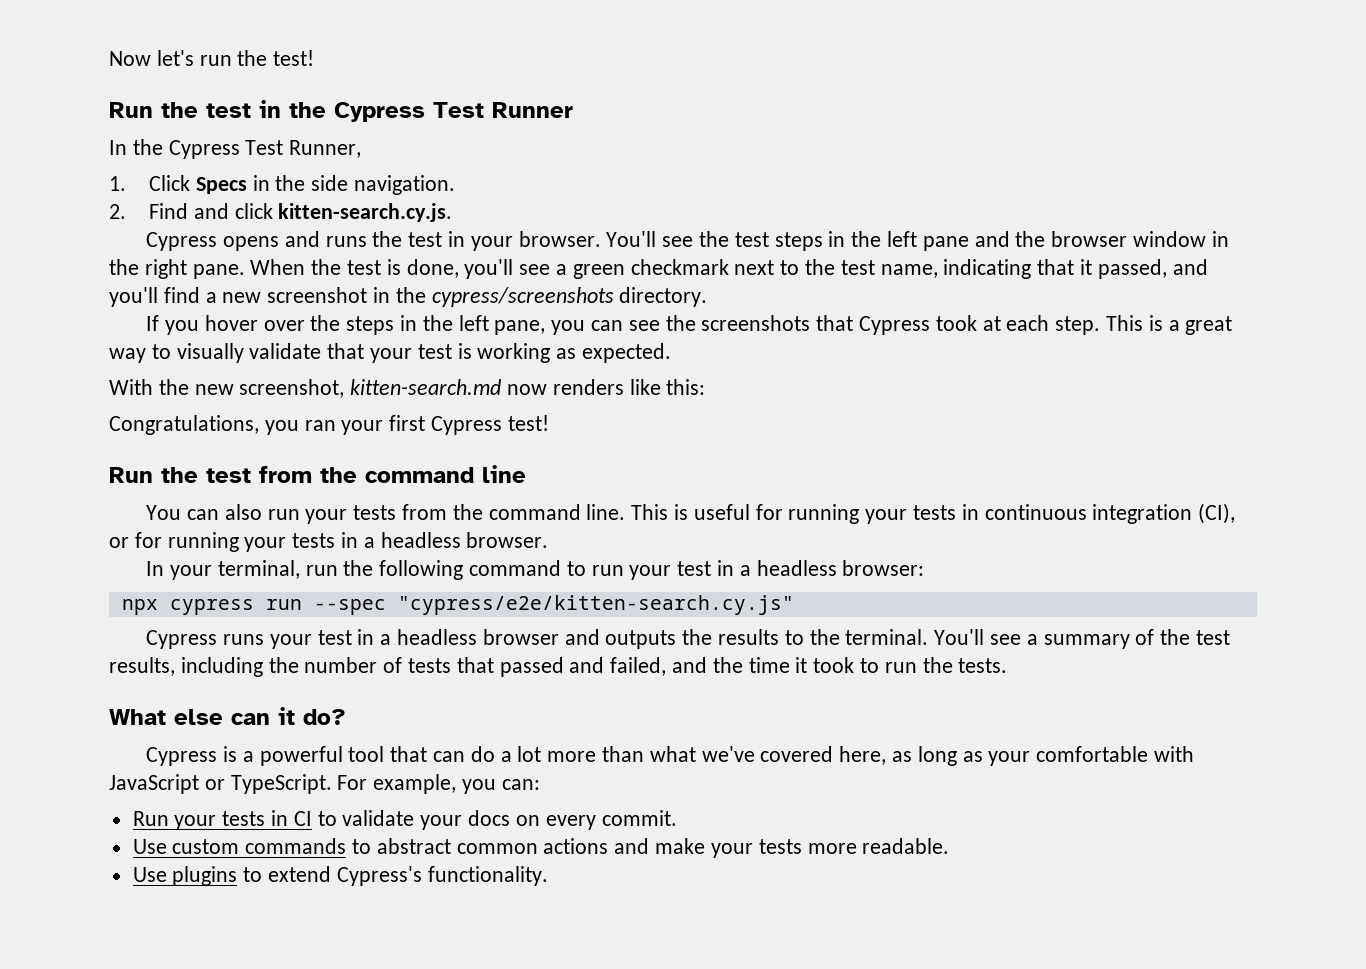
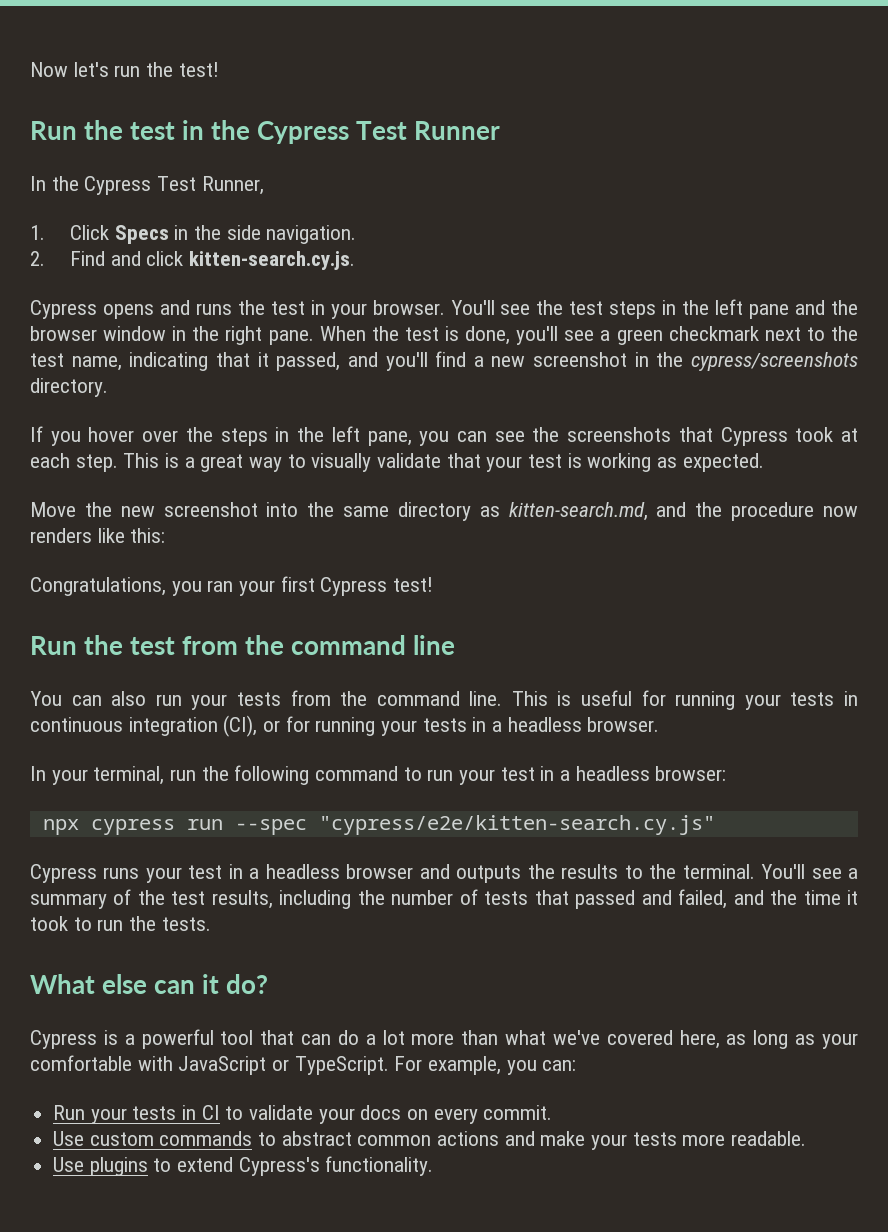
- With the new screenshot, kitten-search.md now renders like this:
+ Move the new screenshot into the same directory as kitten-search.md, and the procedure now renders like this:

